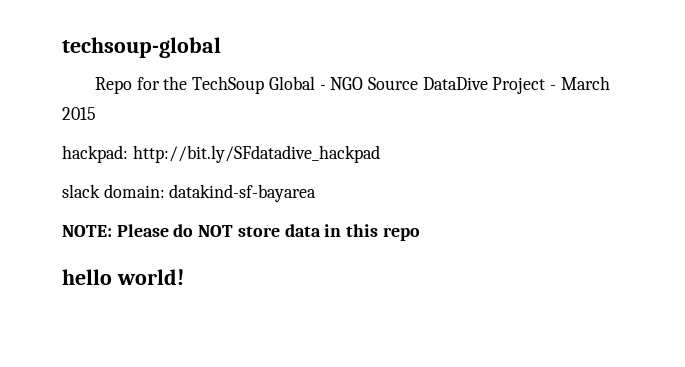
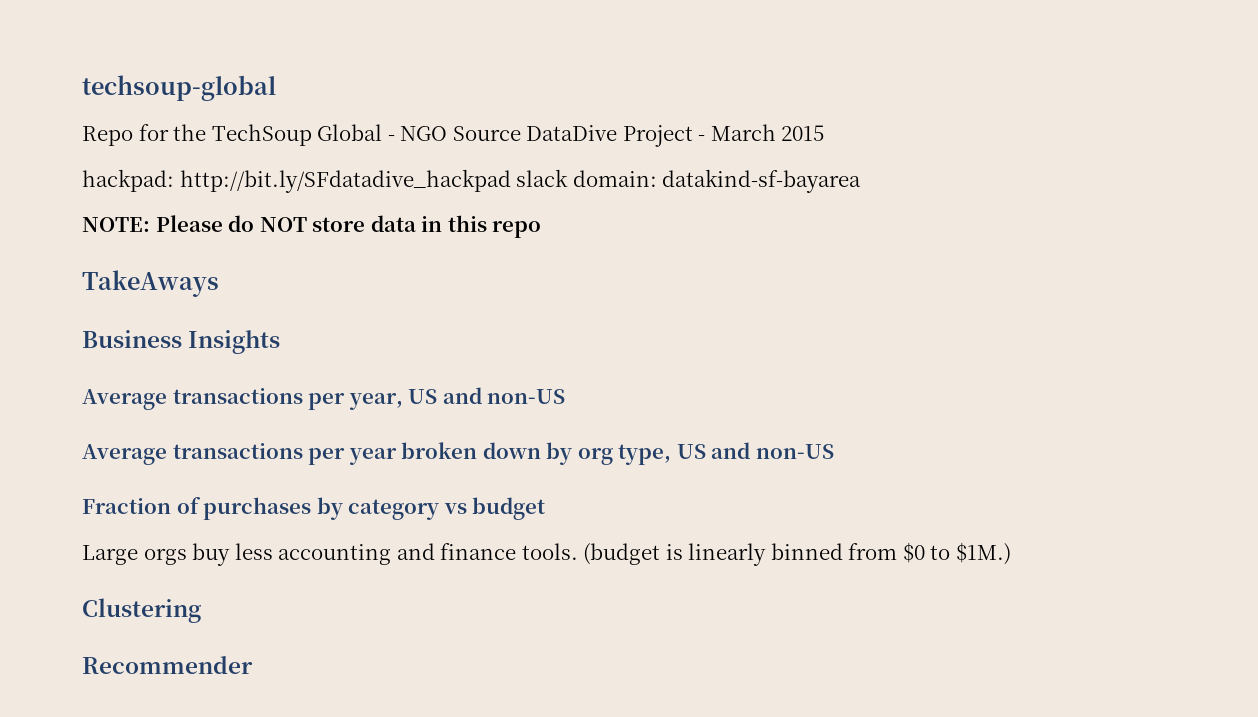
- hackpad: http://bit.ly/SFdatadive_hackpad
- slack domain: datakind-sf-bayarea
+ hackpad: http://bit.ly/SFdatadive_hackpad slack domain: datakind-sf-bayarea
- hello world!
+ TakeAways
+ Business Insights
+ Average transactions per year, US and non-US
+ Average transactions per year broken down by org type, US and non-US
+ Fraction of purchases by category vs budget
+ Large orgs buy less accounting and finance tools. (budget is linearly binned from $0 to $1M.)
+ Clustering
+ Recommender

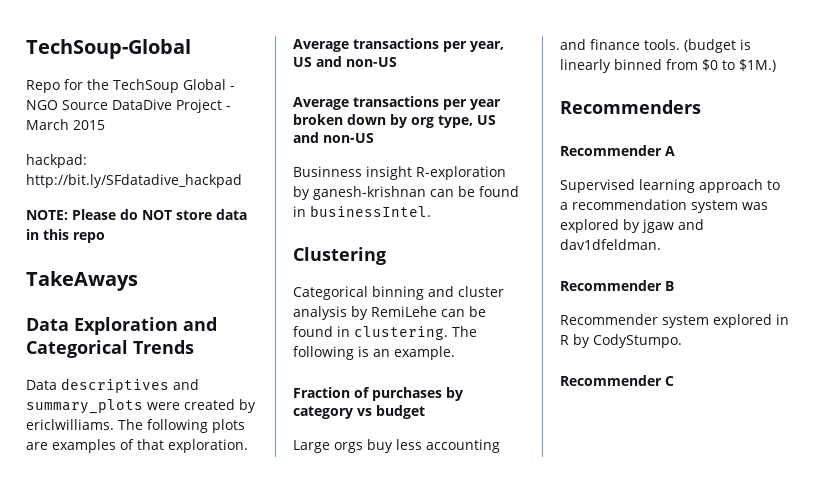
- techsoup-global
+ TechSoup-Global
- hackpad: http://bit.ly/SFdatadive_hackpad slack domain: datakind-sf-bayarea
+ hackpad: http://bit.ly/SFdatadive_hackpad
- Business Insights
+ Data Exploration and Categorical Trends
+ Data descriptives and summary_plots were created by ericlwilliams. The following plots are examples of that exploration.
+ Businness insight R-exploration by ganesh-krishnan can be found in businessIntel.
+ Clustering
+ Categorical binning and cluster analysis by RemiLehe can be found in clustering. The following is an example.
- Clustering
- Recommender
+ Recommenders
+ Recommender A
+ Supervised learning approach to a recommendation system was explored by jgaw and dav1dfeldman.
+ Recommender B
+ Recommender system explored in R by CodyStumpo.
+ Recommender C

